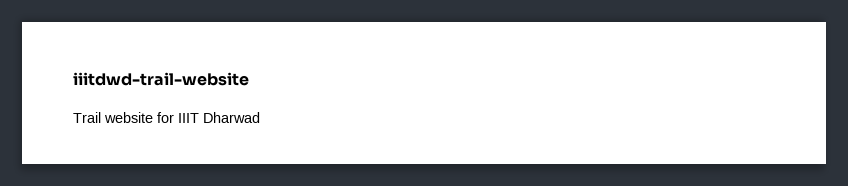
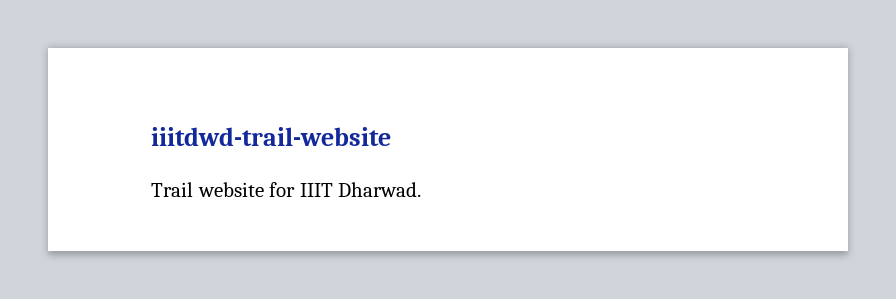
- Trail website for IIIT Dharwad
+ Trail website for IIIT Dharwad.

